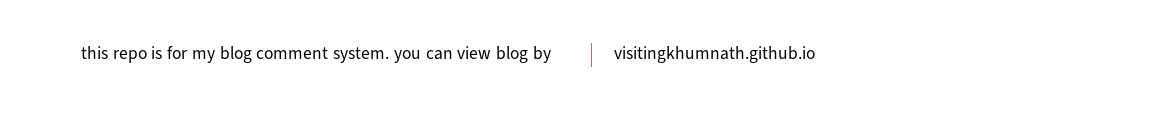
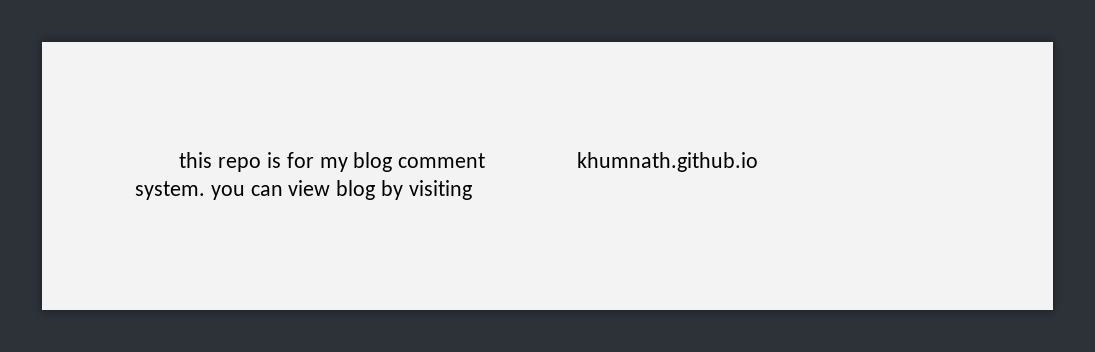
- this repo is for my blog comment system. you can view blog by visitingkhumnath.github.io
+ this repo is for my blog comment system. you can view blog by visiting khumnath.github.io

